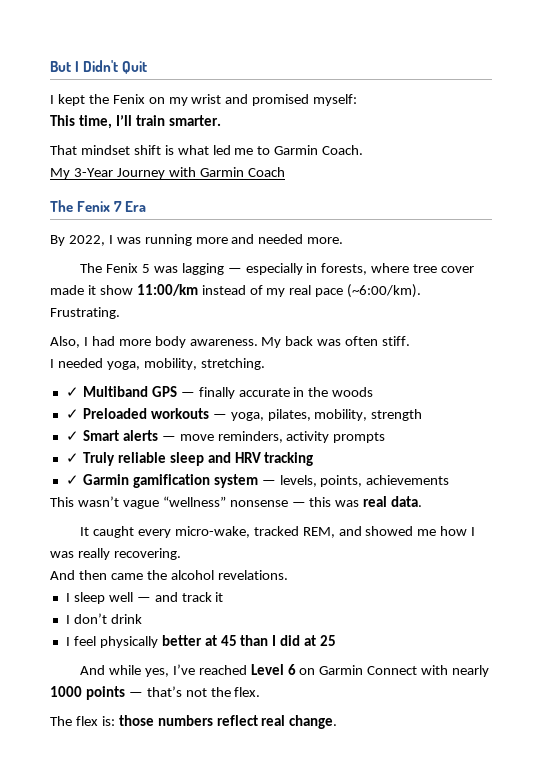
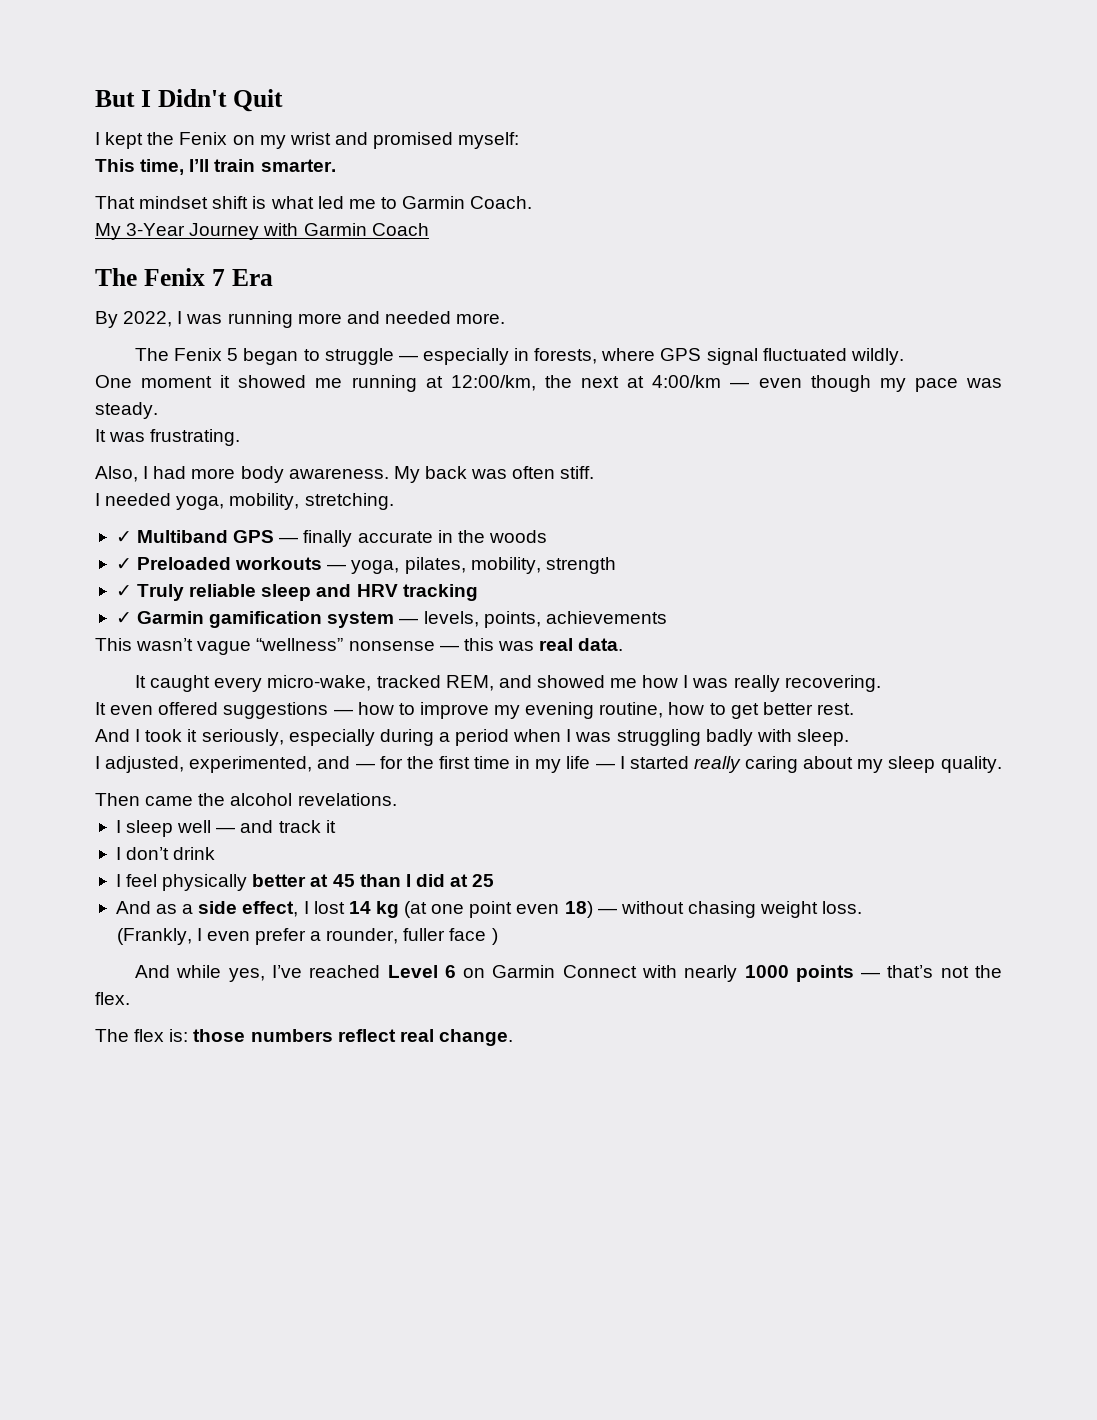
- The Fenix 5 was lagging — especially in forests, where tree cover made it show 11:00/km instead of my real pace (~6:00/km). Frustrating.
+ The Fenix 5 began to struggle — especially in forests, where GPS signal fluctuated wildly.
+ One moment it showed me running at 12:00/km, the next at 4:00/km — even though my pace was steady.
+ It was frustrating.
- ✓ Smart alerts — move reminders, activity prompts
- And then came the alcohol revelations.
+ It even offered suggestions — how to improve my evening routine, how to get better rest.
+ And I took it seriously, especially during a period when I was struggling badly with sleep.
+ I adjusted, experimented, and — for the first time in my life — I started really caring about my sleep quality.
+ Then came the alcohol revelations.
+ And as a side effect, I lost 14 kg (at one point even 18) — without chasing weight loss.
+ (Frankly, I even prefer a rounder, fuller face )

